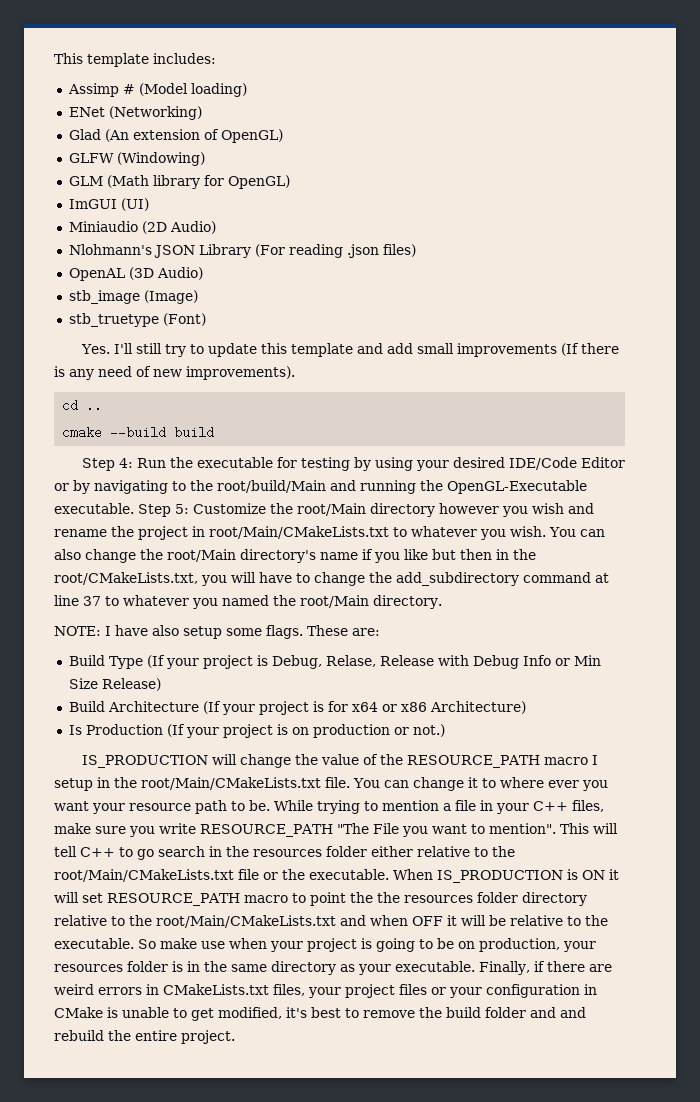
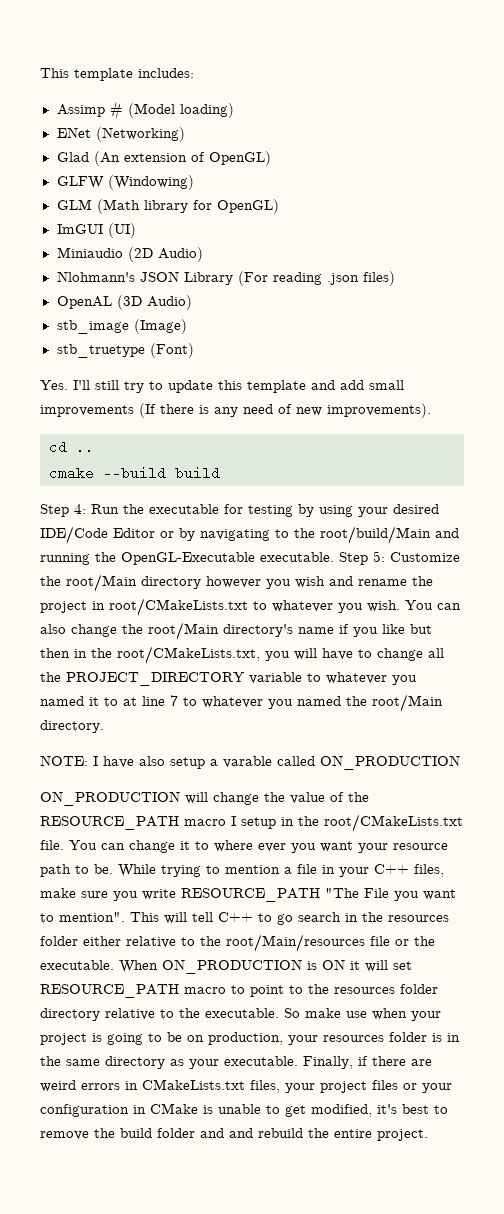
- Step 5: Customize the root/Main directory however you wish and rename the project in root/Main/CMakeLists.txt to whatever you wish.
+ Step 5: Customize the root/Main directory however you wish and rename the project in root/CMakeLists.txt to whatever you wish.
- You can also change the root/Main directory's name if you like but then in the root/CMakeLists.txt, you will have to change the add_subdirectory command at line 37 to whatever you named the root/Main directory.
+ You can also change the root/Main directory's name if you like but then in the root/CMakeLists.txt, you will have to change all the PROJECT_DIRECTORY variable to whatever you named it to at line 7 to whatever you named the root/Main directory.
- NOTE: I have also setup some flags. These are:
- Build Type (If your project is Debug, Relase, Release with Debug Info or Min Size Release)
- Build Architecture (If your project is for x64 or x86 Architecture)
- Is Production (If your project is on production or not.)
- IS_PRODUCTION will change the value of the RESOURCE_PATH macro I setup in the root/Main/CMakeLists.txt file.
+ NOTE: I have also setup a varable called ON_PRODUCTION
+ ON_PRODUCTION will change the value of the RESOURCE_PATH macro I setup in the root/CMakeLists.txt file.
- This will tell C++ to go search in the resources folder either relative to the root/Main/CMakeLists.txt file or the executable.
+ This will tell C++ to go search in the resources folder either relative to the root/Main/resources file or the executable.
- When IS_PRODUCTION is ON it will set RESOURCE_PATH macro to point the the resources folder directory relative to the root/Main/CMakeLists.txt and when OFF it will be relative to the executable.
+ When ON_PRODUCTION is ON it will set RESOURCE_PATH macro to point to the resources folder directory relative to the executable.

